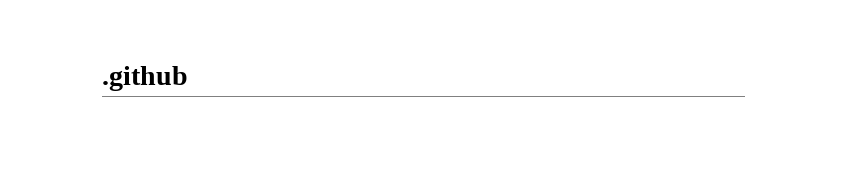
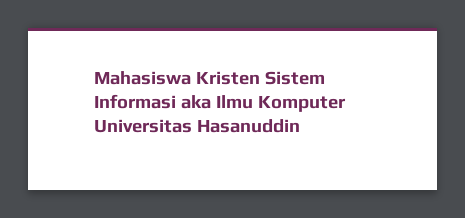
- .github
+ Mahasiswa Kristen Sistem Informasi aka Ilmu Komputer Universitas Hasanuddin

